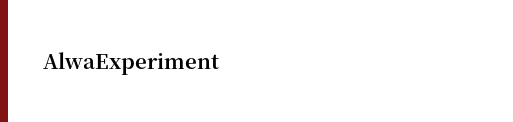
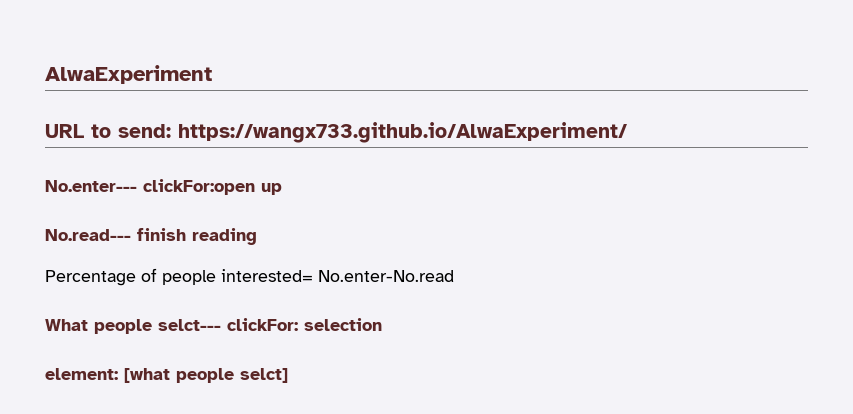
+ URL to send: https://wangx733.github.io/AlwaExperiment/
+ No.enter--- clickFor:open up
+ No.read--- finish reading
+ Percentage of people interested= No.enter-No.read
+ What people selct--- clickFor: selection
+ element: [what people selct]

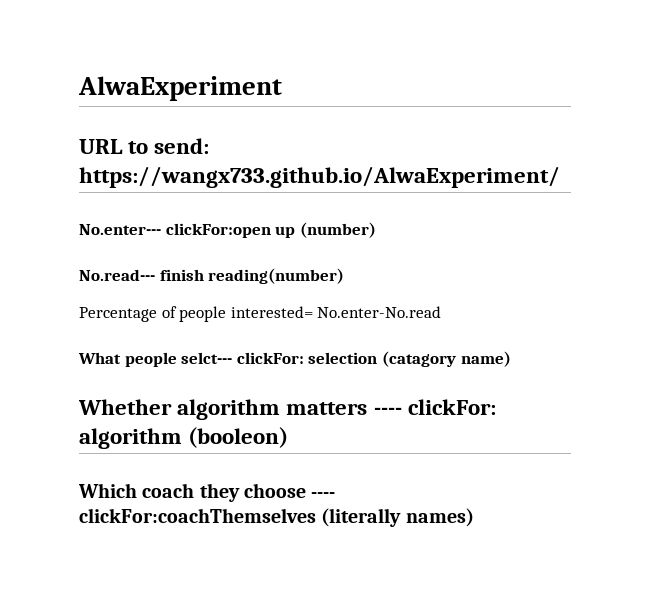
- No.enter--- clickFor:open up
+ No.enter--- clickFor:open up (number)
- No.read--- finish reading
+ No.read--- finish reading(number)
- What people selct--- clickFor: selection
- element: [what people selct]
+ What people selct--- clickFor: selection (catagory name)
+ Whether algorithm matters ---- clickFor: algorithm (booleon)
+ Which coach they choose ---- clickFor:coachThemselves (literally names)

